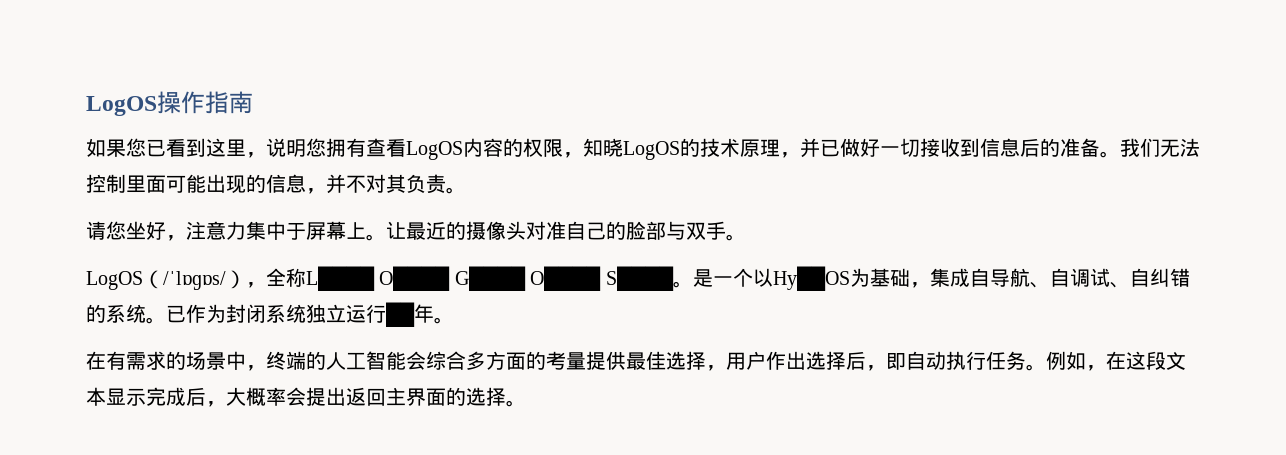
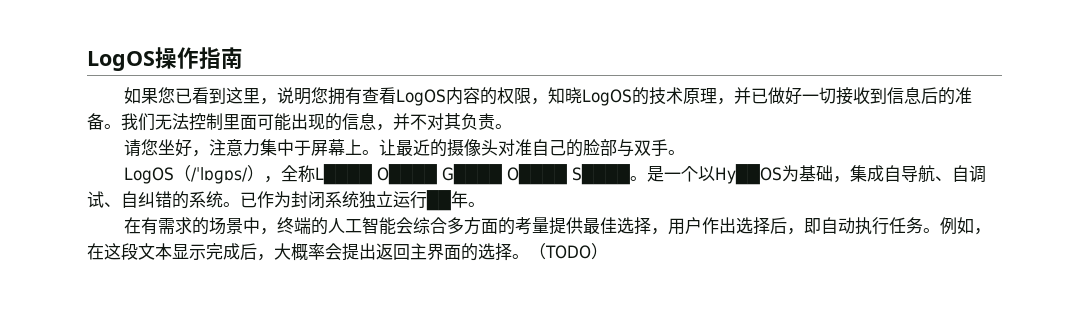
+ （TODO）

